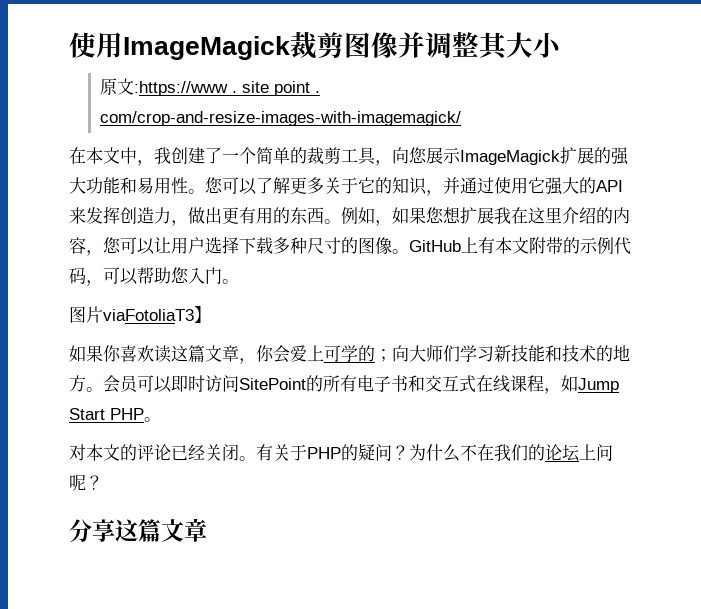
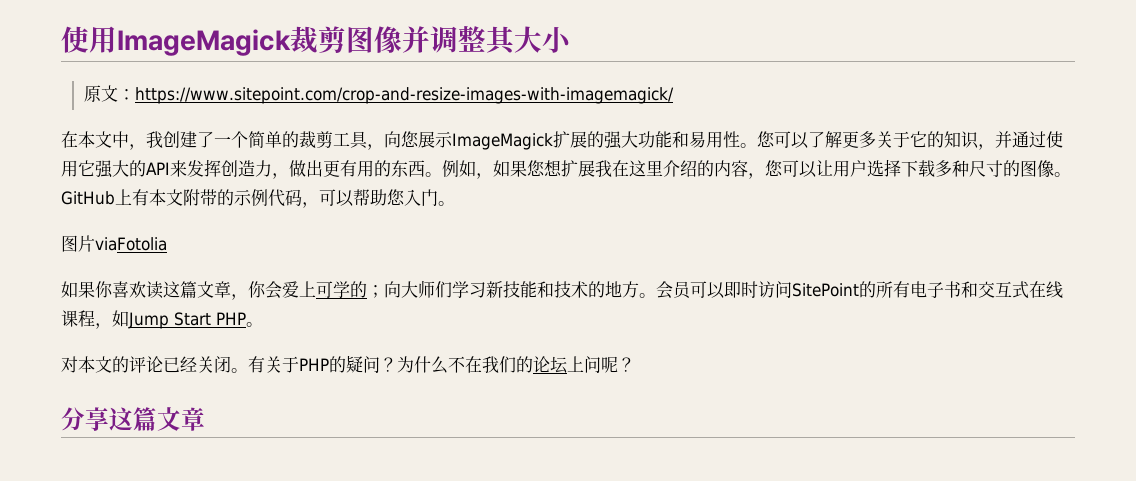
- 原文:https://www . site point . com/crop-and-resize-images-with-imagemagick/
+ 原文：https://www.sitepoint.com/crop-and-resize-images-with-imagemagick/
- 图片viaFotoliaT3】
+ 图片viaFotolia

